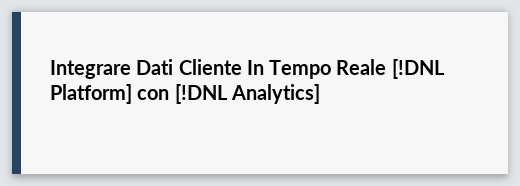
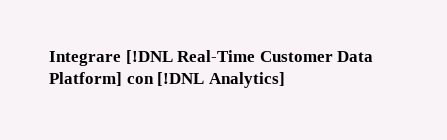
- Integrare Dati Cliente In Tempo Reale [!DNL Platform] con [!DNL Analytics]
+ Integrare [!DNL Real-Time Customer Data Platform] con [!DNL Analytics]

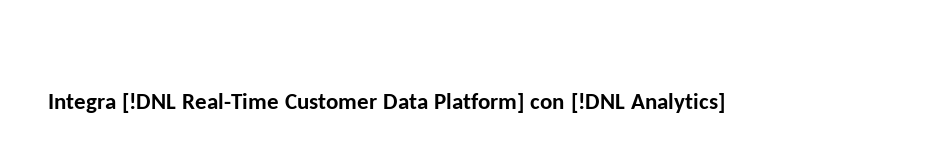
- Integrare [!DNL Real-Time Customer Data Platform] con [!DNL Analytics]
+ Integra [!DNL Real-Time Customer Data Platform] con [!DNL Analytics]

